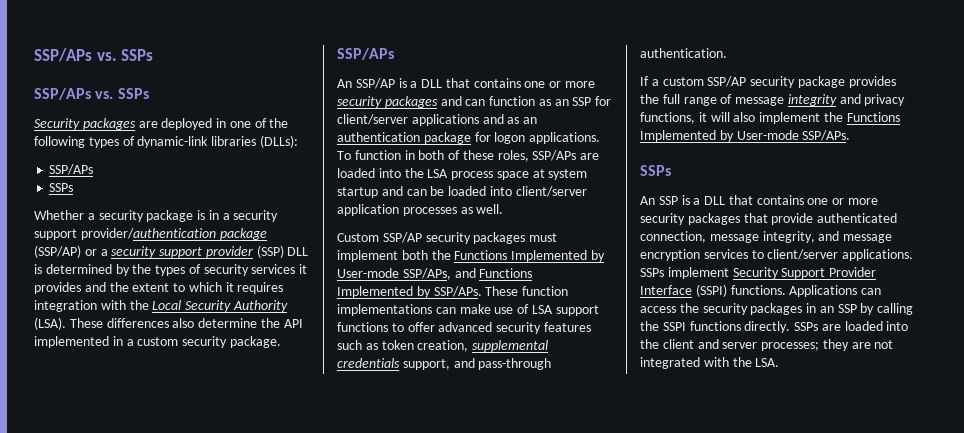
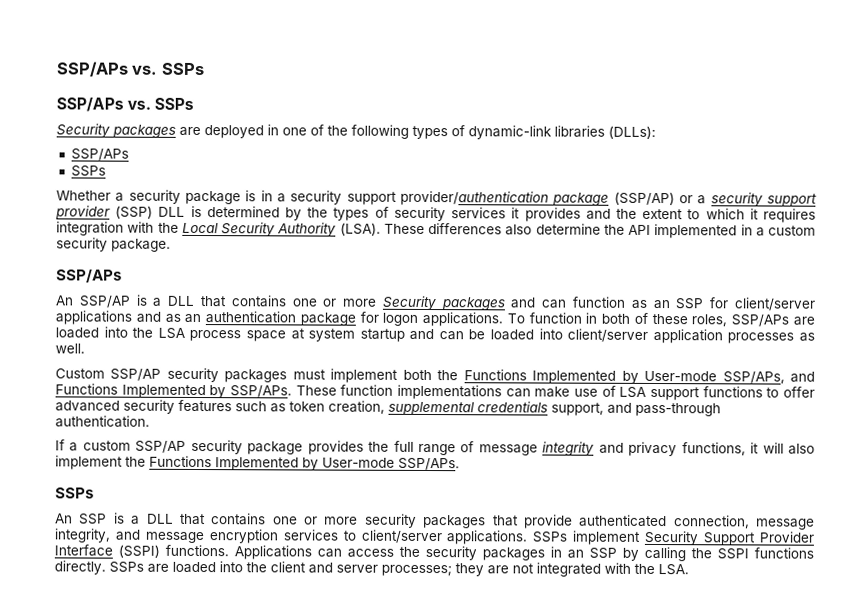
- An SSP/AP is a DLL that contains one or more security packages and can function as an SSP for client/server applications and as an authentication package for logon applications.
+ An SSP/AP is a DLL that contains one or more Security packages and can function as an SSP for client/server applications and as an authentication package for logon applications.

